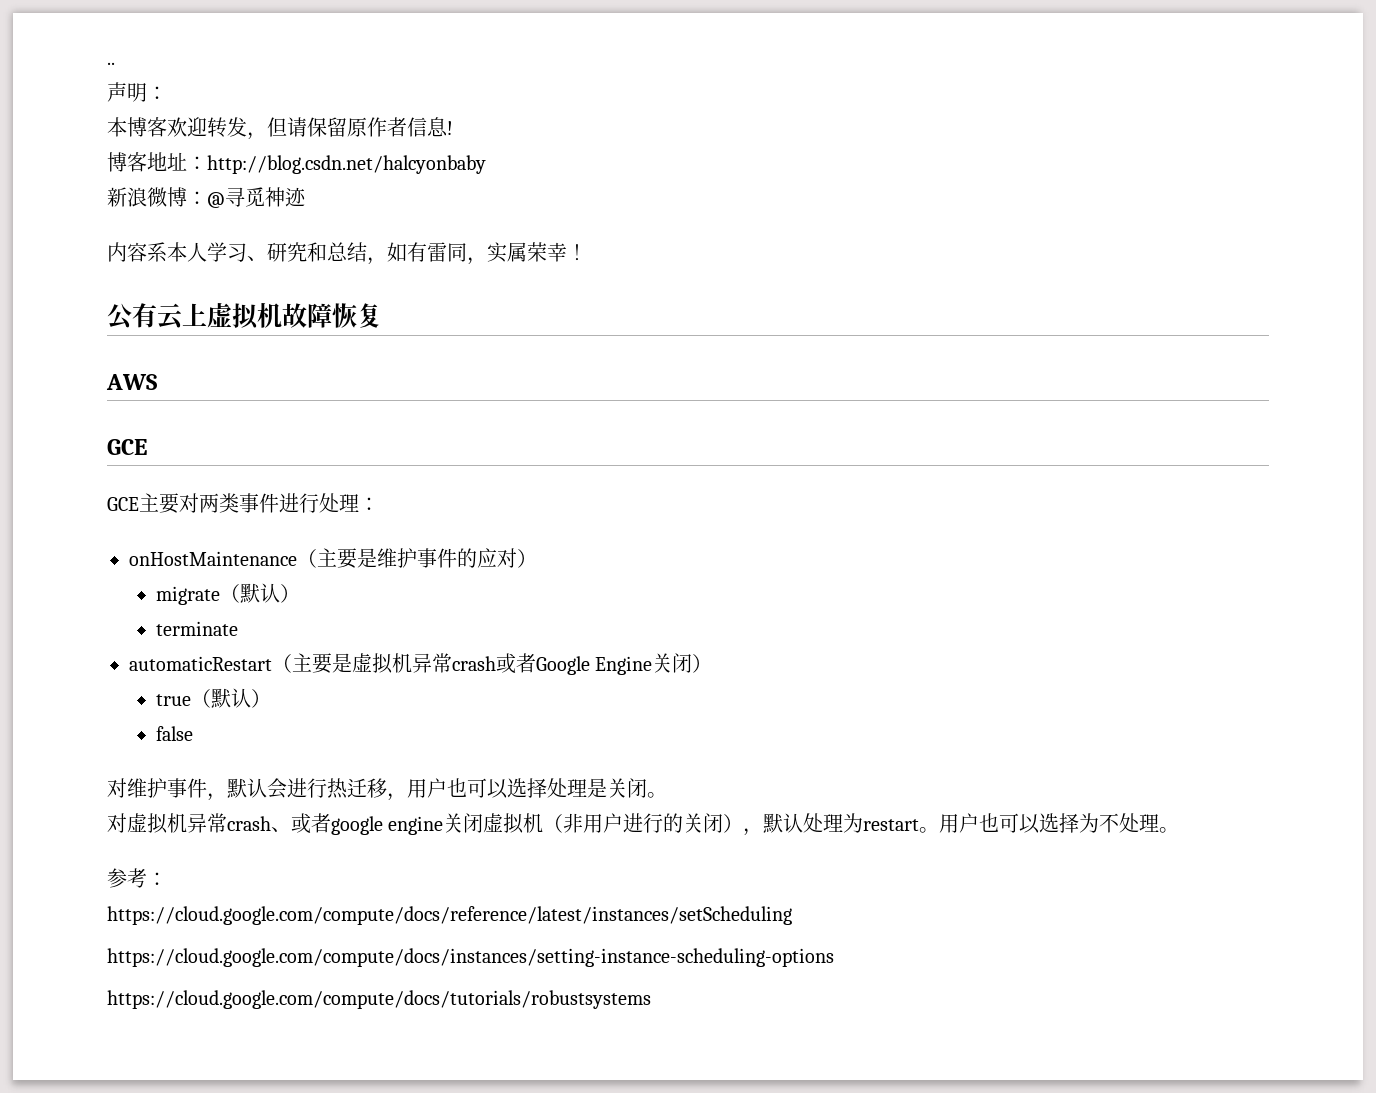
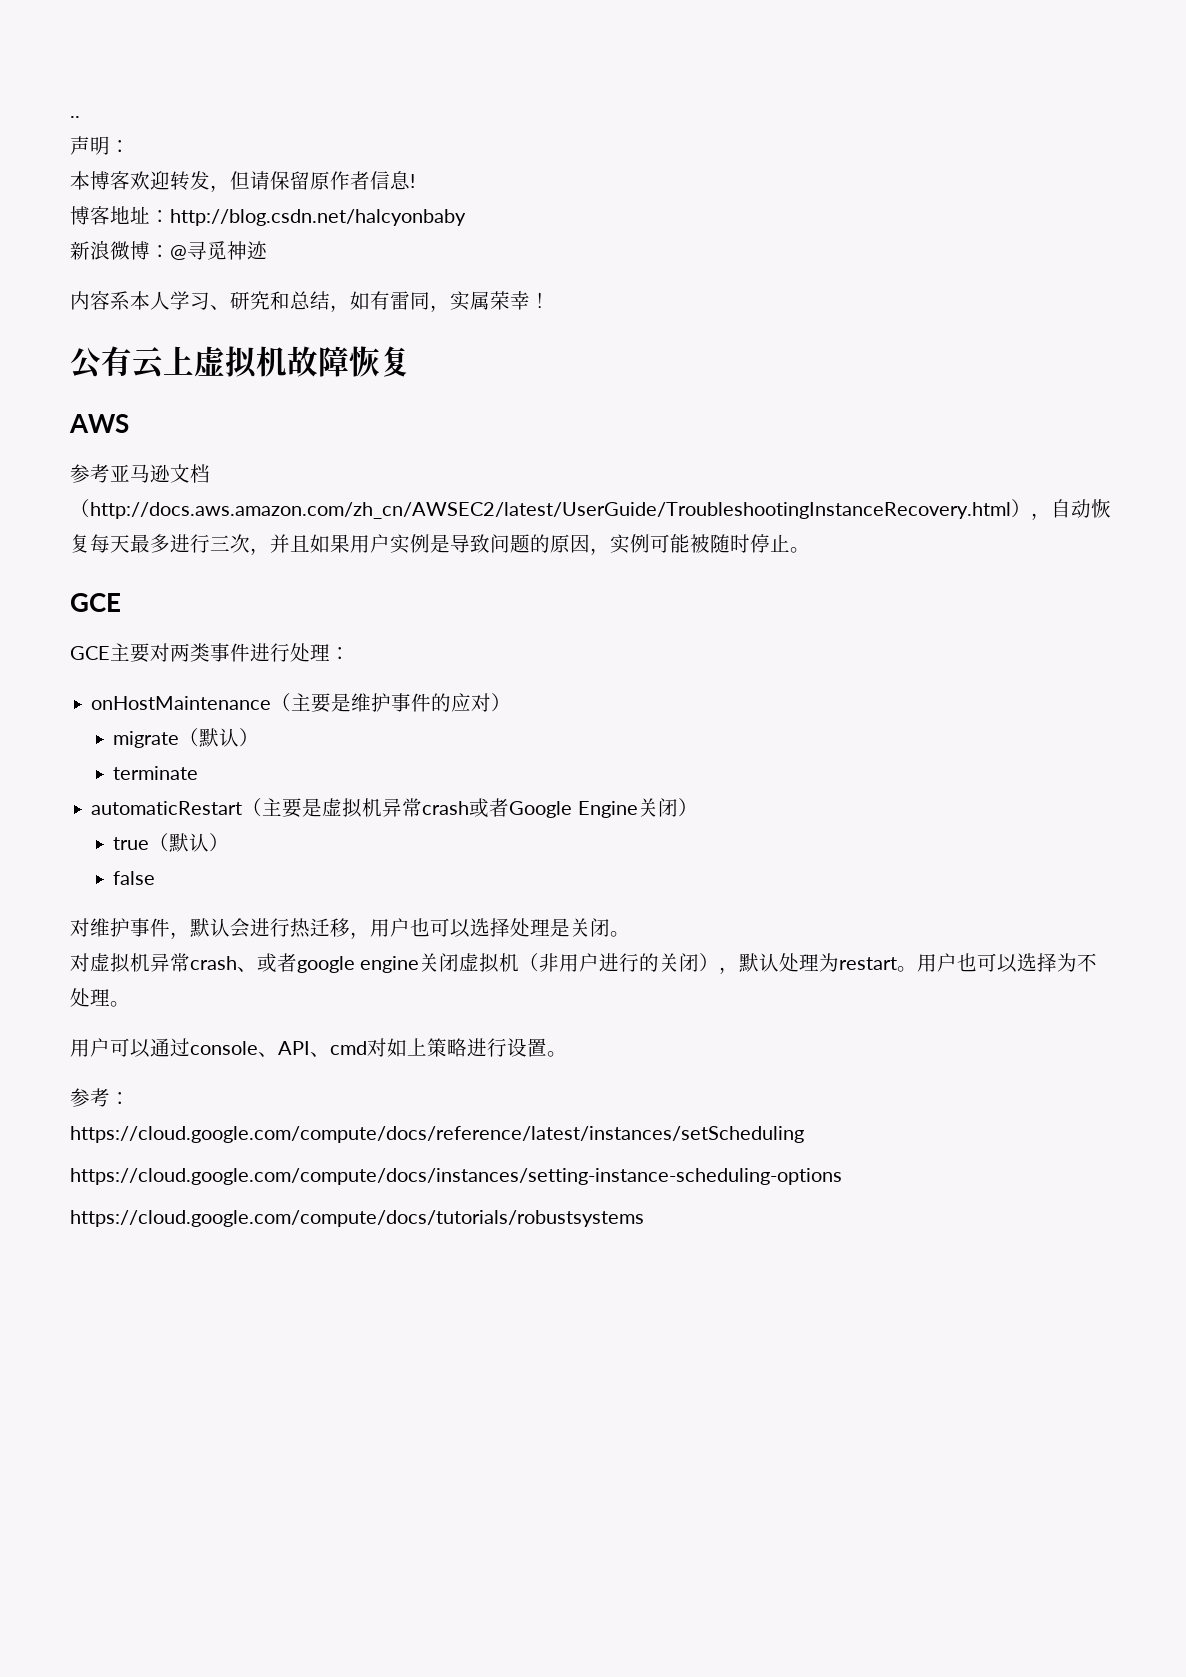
+ 参考亚马逊文档（http://docs.aws.amazon.com/zh_cn/AWSEC2/latest/UserGuide/TroubleshootingInstanceRecovery.html），自动恢复每天最多进行三次，并且如果用户实例是导致问题的原因，实例可能被随时停止。
+ 用户可以通过console、API、cmd对如上策略进行设置。

